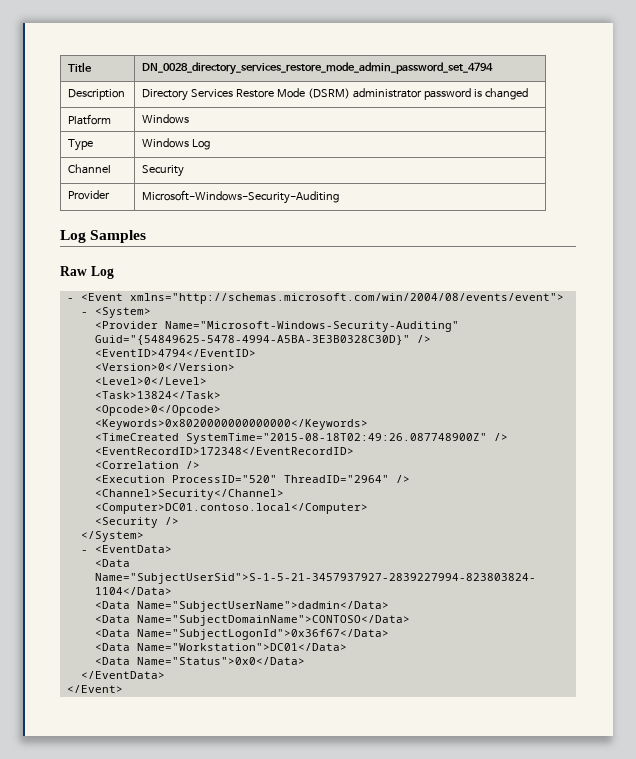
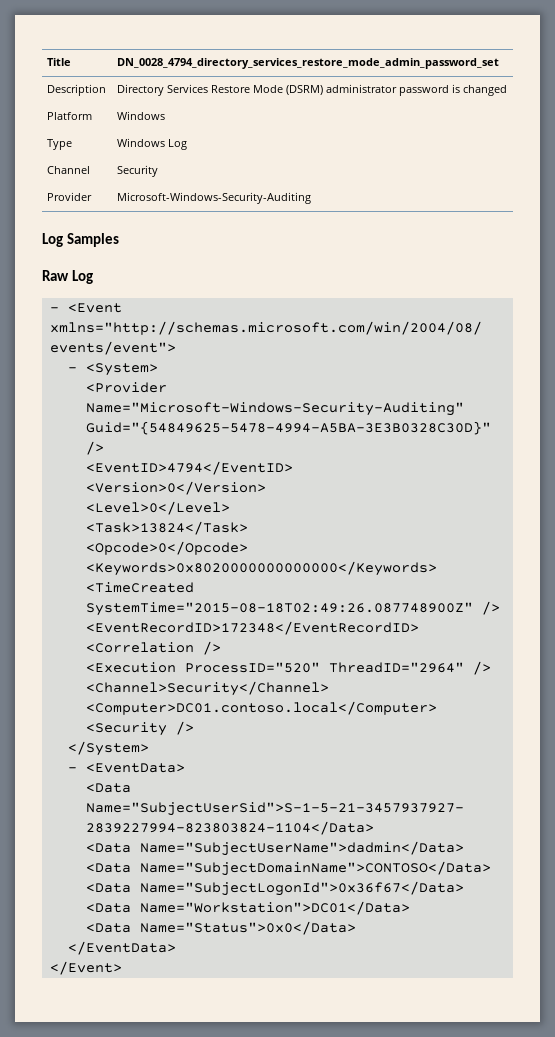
- Title | DN_0028_directory_services_restore_mode_admin_password_set_4794
+ Title | DN_0028_4794_directory_services_restore_mode_admin_password_set

